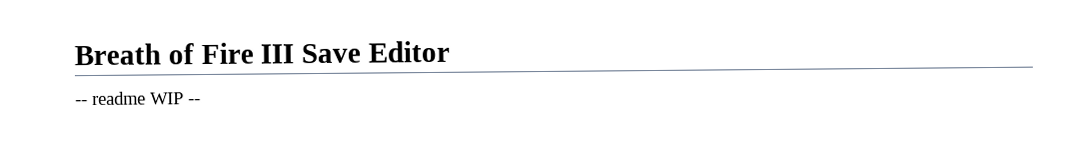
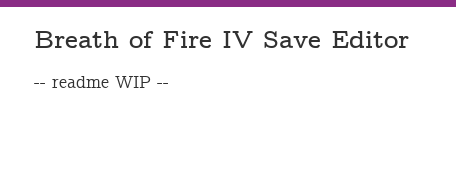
- Breath of Fire III Save Editor
+ Breath of Fire IV Save Editor

